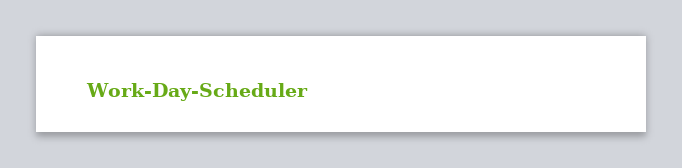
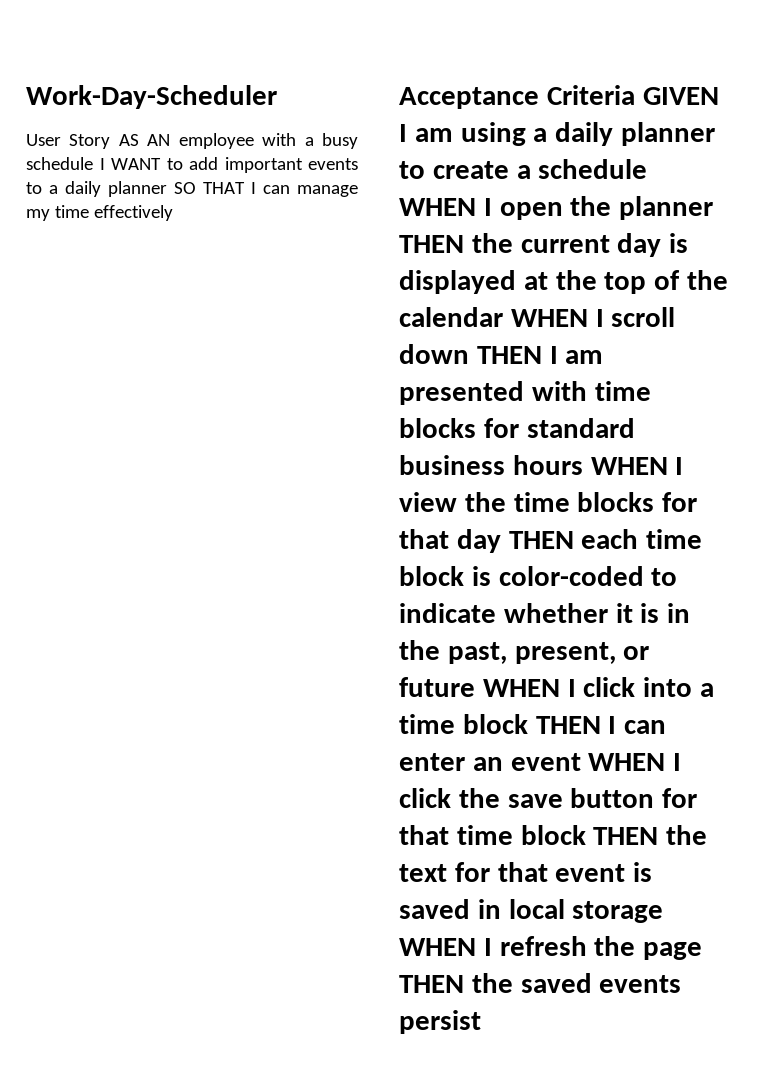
+ User Story AS AN employee with a busy schedule I WANT to add important events to a daily planner SO THAT I can manage my time effectively
+ Acceptance Criteria GIVEN I am using a daily planner to create a schedule WHEN I open the planner THEN the current day is displayed at the top of the calendar WHEN I scroll down THEN I am presented with time blocks for standard business hours WHEN I view the time blocks for that day THEN each time block is color-coded to indicate whether it is in the past, present, or future WHEN I click into a time block THEN I can enter an event WHEN I click the save button for that time block THEN the text for that event is saved in local storage WHEN I refresh the page THEN the saved events persist

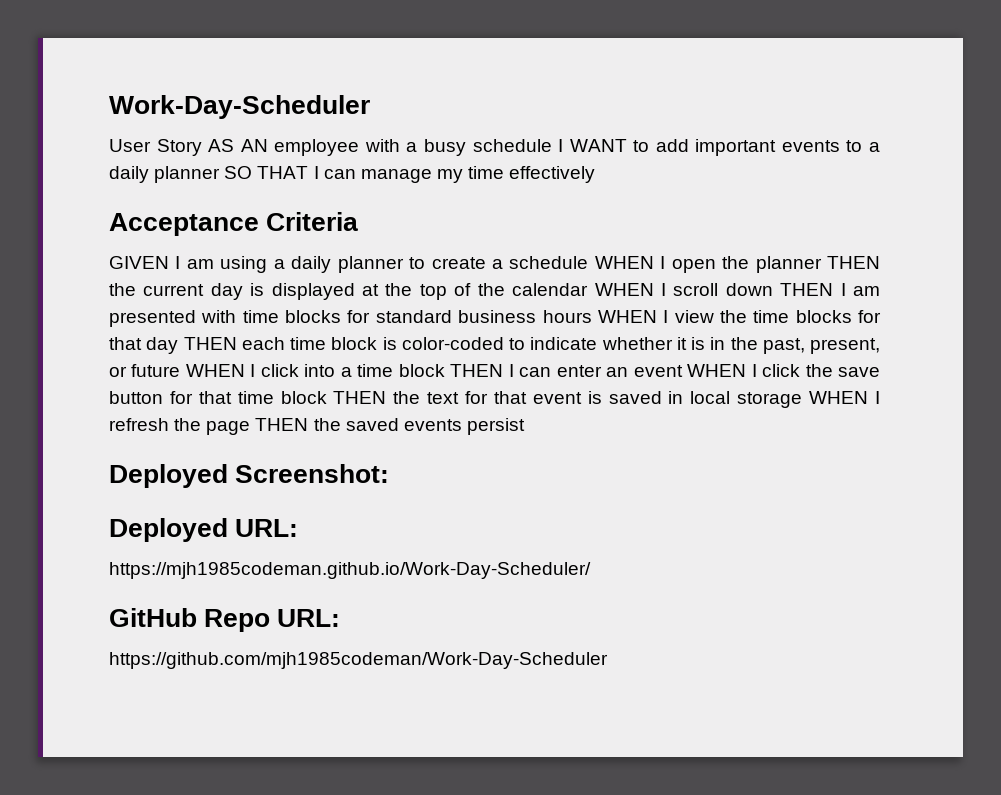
- Acceptance Criteria GIVEN I am using a daily planner to create a schedule WHEN I open the planner THEN the current day is displayed at the top of the calendar WHEN I scroll down THEN I am presented with time blocks for standard business hours WHEN I view the time blocks for that day THEN each time block is color-coded to indicate whether it is in the past, present, or future WHEN I click into a time block THEN I can enter an event WHEN I click the save button for that time block THEN the text for that event is saved in local storage WHEN I refresh the page THEN the saved events persist
+ Acceptance Criteria
+ GIVEN I am using a daily planner to create a schedule WHEN I open the planner THEN the current day is displayed at the top of the calendar WHEN I scroll down THEN I am presented with time blocks for standard business hours WHEN I view the time blocks for that day THEN each time block is color-coded to indicate whether it is in the past, present, or future WHEN I click into a time block THEN I can enter an event WHEN I click the save button for that time block THEN the text for that event is saved in local storage WHEN I refresh the page THEN the saved events persist
+ Deployed Screenshot:
+ Deployed URL:
+ https://mjh1985codeman.github.io/Work-Day-Scheduler/
+ GitHub Repo URL:
+ https://github.com/mjh1985codeman/Work-Day-Scheduler

